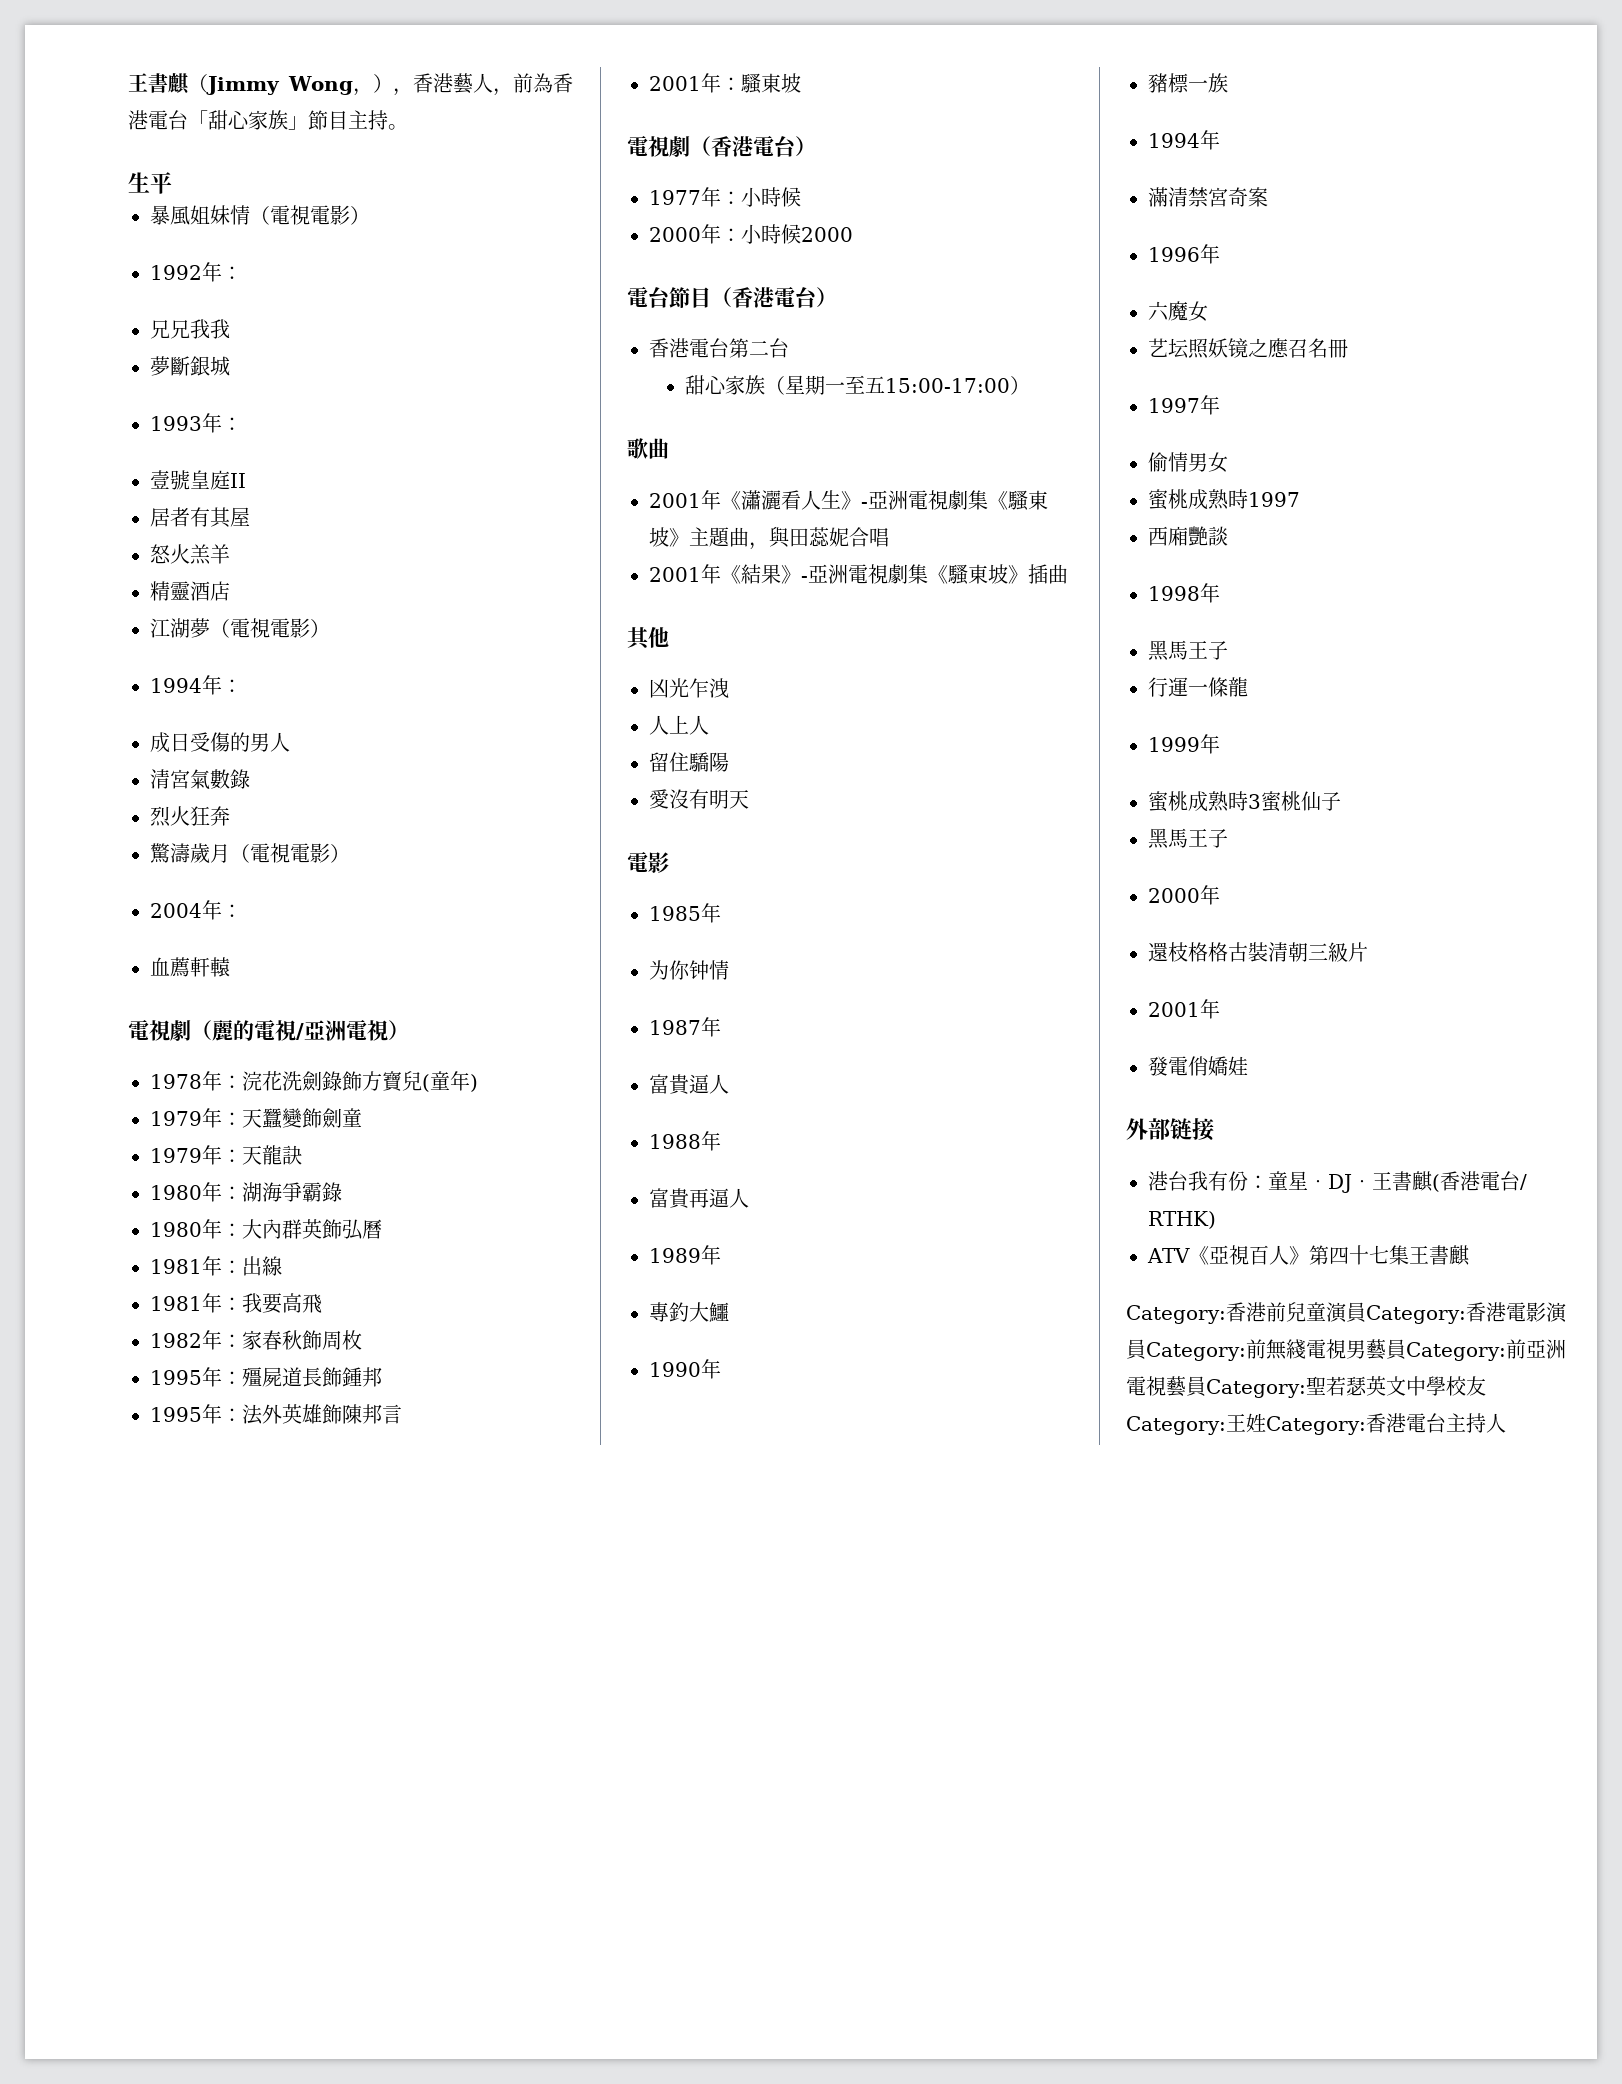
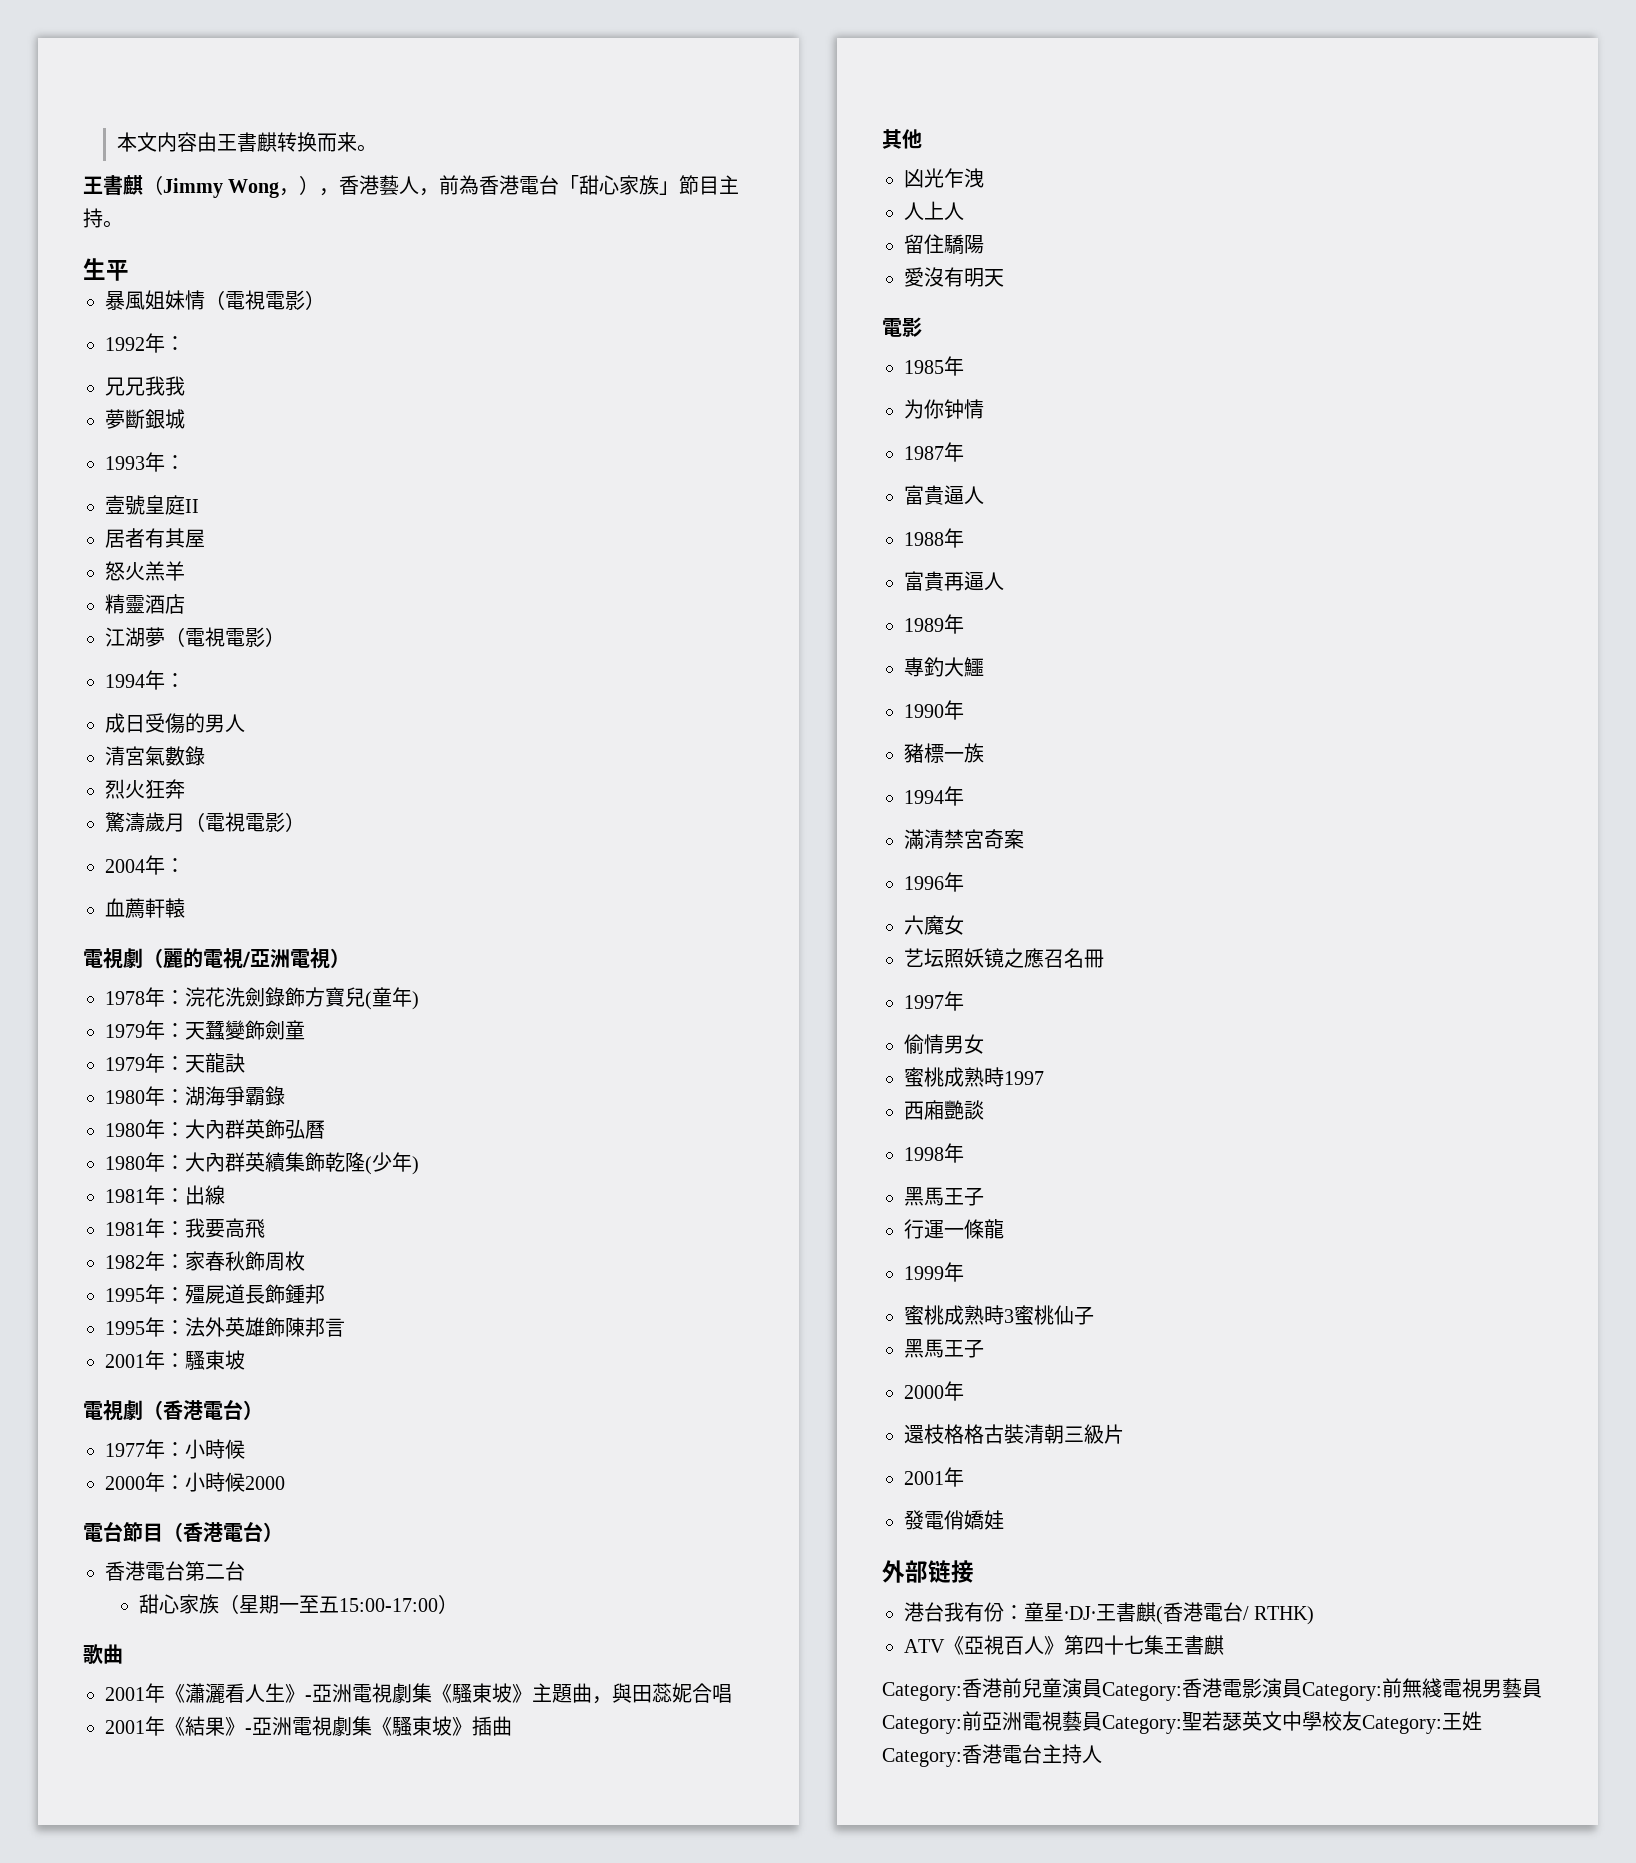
+ 本文内容由王書麒转换而来。
+ 1980年：大內群英續集飾乾隆(少年)

